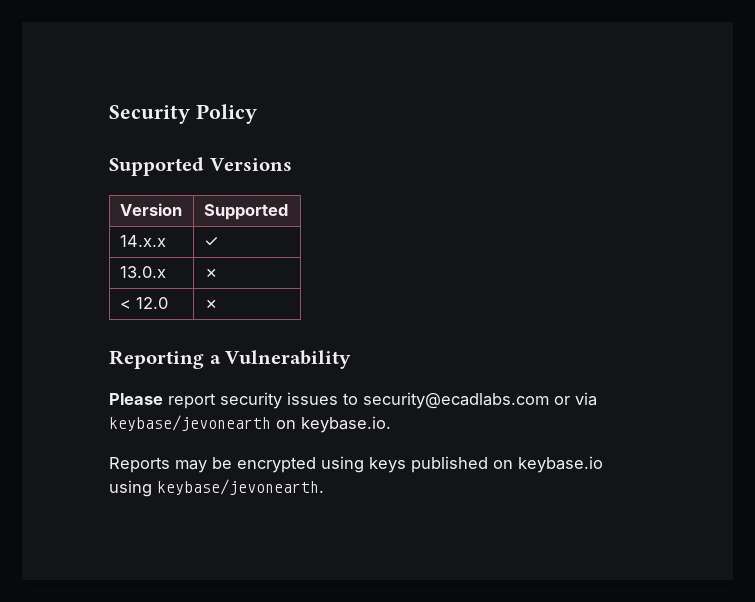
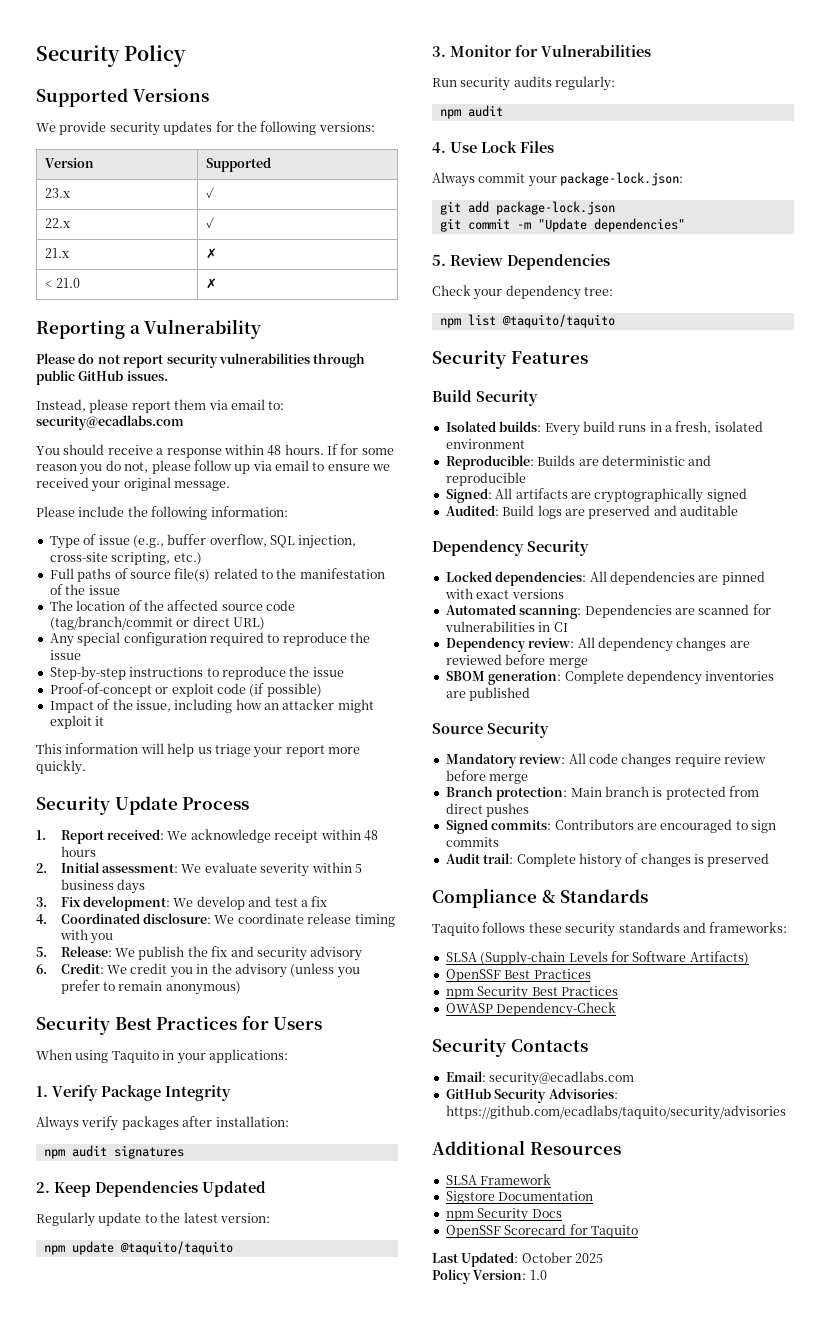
+ We provide security updates for the following versions:
- 14.x.x | ✓
- 13.0.x | ✗
+ 23.x | ✓
+ 22.x | ✓
+ 21.x | ✗
- < 12.0 | ✗
+ < 21.0 | ✗
- Please report security issues to security@ecadlabs.com or via keybase/jevonearth on keybase.io.
- Reports may be encrypted using keys published on keybase.io using keybase/jevonearth.
+ Please do not report security vulnerabilities through public GitHub issues.
+ Instead, please report them via email to: security@ecadlabs.com
+ You should receive a response within 48 hours. If for some reason you do not, please follow up via email to ensure we received your original message.
+ Please include the following information:
+ Type of issue (e.g., buffer overflow, SQL injection, cross-site scripting, etc.)
+ Full paths of source file(s) related to the manifestation of the issue
+ The location of the affected source code (tag/branch/commit or direct URL)
+ Any special configuration required to reproduce the issue
+ Step-by-step instructions to reproduce the issue
+ Proof-of-concept or exploit code (if possible)
+ Impact of the issue, including how an attacker might exploit it
+ This information will help us triage your report more quickly.
+ Security Update Process
+ 1. Report received: We acknowledge receipt within 48 hours
+ 2. Initial assessment: We evaluate severity within 5 business days
+ 3. Fix development: We develop and test a fix
+ 4. Coordinated disclosure: We coordinate release timing with you
+ 5. Release: We publish the fix and security advisory
+ 6. Credit: We credit you in the advisory (unless you prefer to remain anonymous)
+ Security Best Practices for Users
+ When using Taquito in your applications:
+ 1. Verify Package Integrity
+ Always verify packages after installation:
+ npm audit signatures
+ 2. Keep Dependencies Updated
+ Regularly update to the latest version:
+ npm update @taquito/taquito
+ 3. Monitor for Vulnerabilities
+ Run security audits regularly:
+ npm audit
+ 4. Use Lock Files
+ Always commit your package-lock.json:
+ git add package-lock.json
+ git commit -m "Update dependencies"
+ 5. Review Dependencies
+ Check your dependency tree:
+ npm list @taquito/taquito
+ Security Features
+ Build Security
+ Isolated builds: Every build runs in a fresh, isolated environment
+ Reproducible: Builds are deterministic and reproducible
+ Signed: All artifacts are cryptographically signed
+ Audited: Build logs are preserved and auditable
+ Dependency Security
+ Locked dependencies: All dependencies are pinned with exact versions
+ Automated scanning: Dependencies are scanned for vulnerabilities in CI
+ Dependency review: All dependency changes are reviewed before merge
+ SBOM generation: Complete dependency inventories are published
+ Source Security
+ Mandatory review: All code changes require review before merge
+ Branch protection: Main branch is protected from direct pushes
+ Signed commits: Contributors are encouraged to sign commits
+ Audit trail: Complete history of changes is preserved
+ Compliance & Standards
+ Taquito follows these security standards and frameworks:
+ SLSA (Supply-chain Levels for Software Artifacts)
+ OpenSSF Best Practices
+ npm Security Best Practices
+ OWASP Dependency-Check
+ Security Contacts
+ Email: security@ecadlabs.com
+ GitHub Security Advisories: https://github.com/ecadlabs/taquito/security/advisories
+ Additional Resources
+ SLSA Framework
+ Sigstore Documentation
+ npm Security Docs
+ OpenSSF Scorecard for Taquito
+ Last Updated: October 2025
+ Policy Version: 1.0

